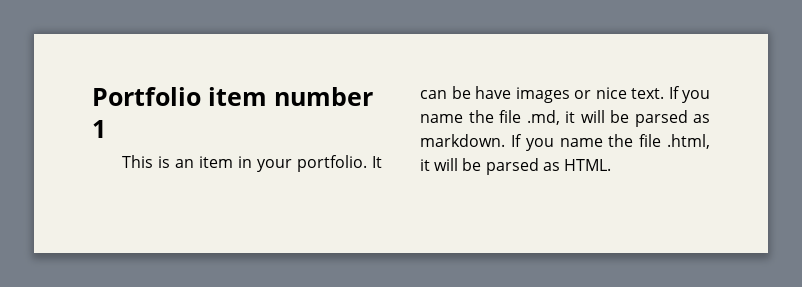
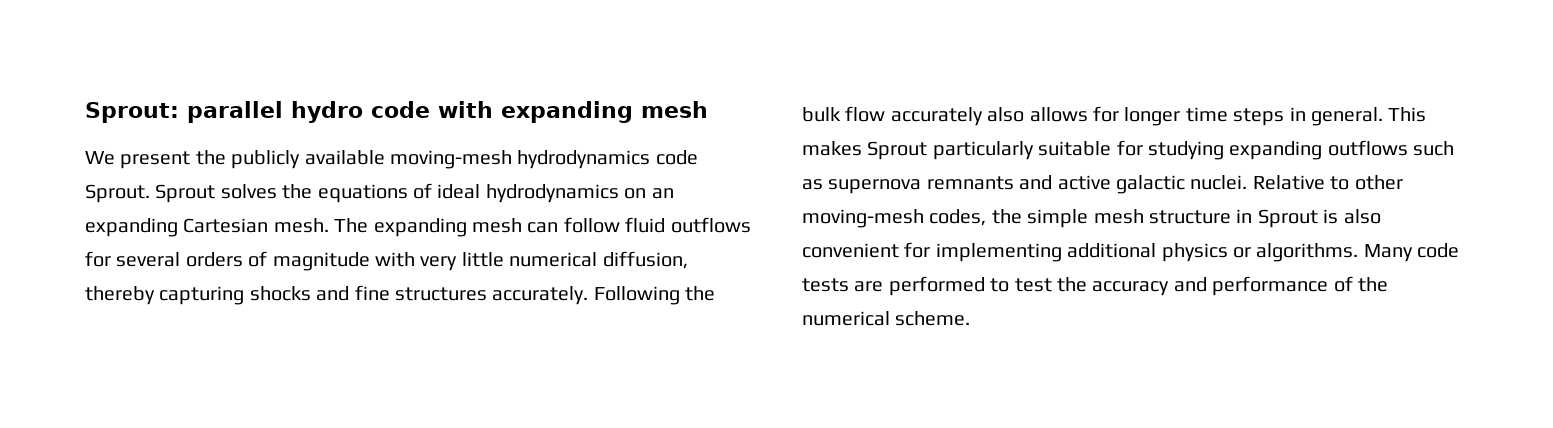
- Portfolio item number 1
- This is an item in your portfolio. It can be have images or nice text. If you name the file .md, it will be parsed as markdown. If you name the file .html, it will be parsed as HTML.
+ Sprout: parallel hydro code with expanding mesh
+ We present the publicly available moving-mesh hydrodynamics code Sprout. Sprout solves the equations of ideal hydrodynamics on an expanding Cartesian mesh. The expanding mesh can follow fluid outflows for several orders of magnitude with very little numerical diffusion, thereby capturing shocks and fine structures accurately. Following the bulk flow accurately also allows for longer time steps in general. This makes Sprout particularly suitable for studying expanding outflows such as supernova remnants and active galactic nuclei. Relative to other moving-mesh codes, the simple mesh structure in Sprout is also convenient for implementing additional physics or algorithms. Many code tests are performed to test the accuracy and performance of the numerical scheme.

